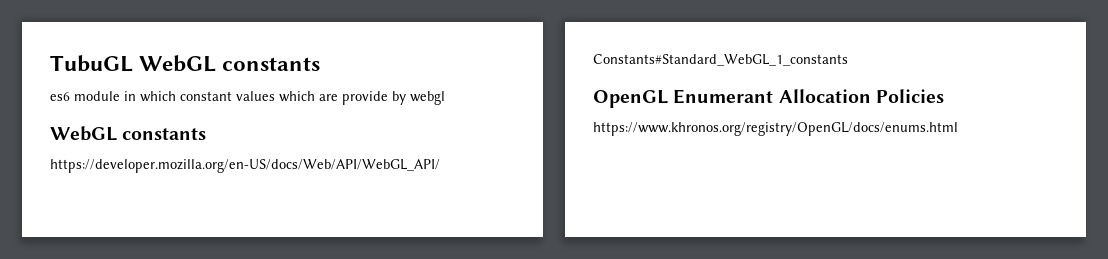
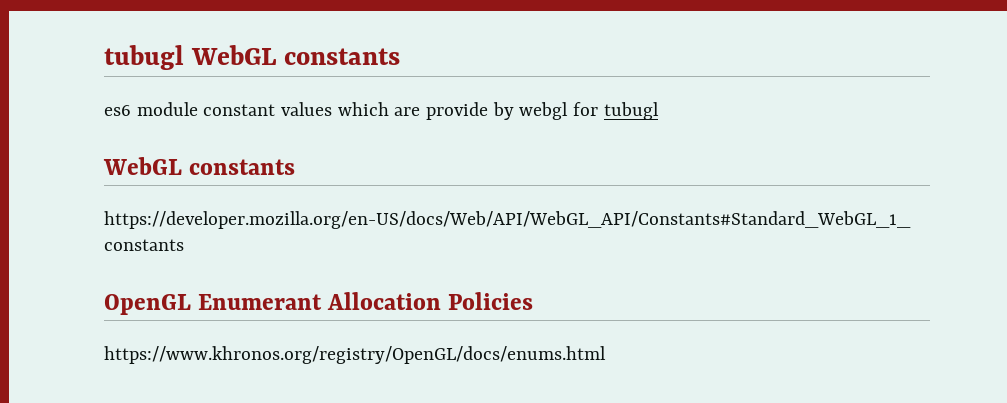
- TubuGL WebGL constants
+ tubugl WebGL constants
- es6 module in which constant values which are provide by webgl
+ es6 module constant values which are provide by webgl for tubugl

